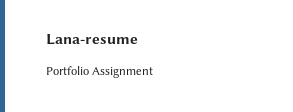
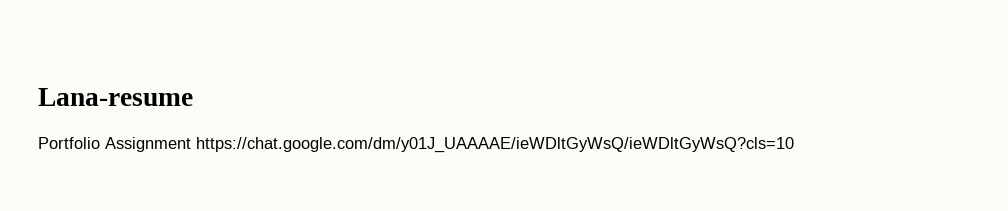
- Portfolio Assignment
+ Portfolio Assignment https://chat.google.com/dm/y01J_UAAAAE/ieWDltGyWsQ/ieWDltGyWsQ?cls=10

